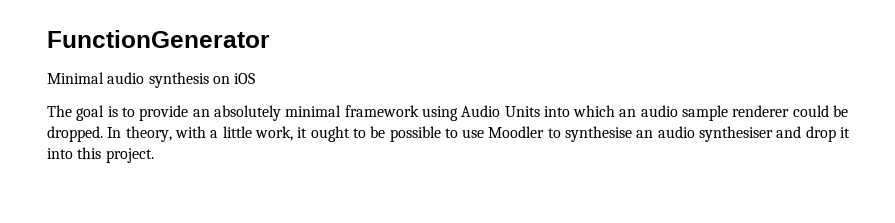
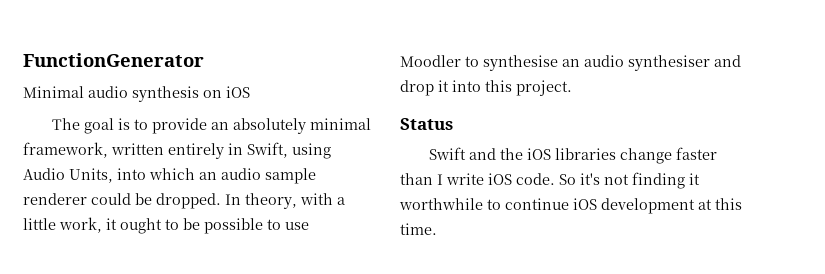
- The goal is to provide an absolutely minimal framework using Audio Units into which an audio sample renderer could be dropped.
+ The goal is to provide an absolutely minimal framework, written entirely in Swift, using Audio Units, into which an audio sample renderer could be dropped.
+ Status
+ Swift and the iOS libraries change faster than I write iOS code. So it's not finding it worthwhile to continue iOS development at this time.

